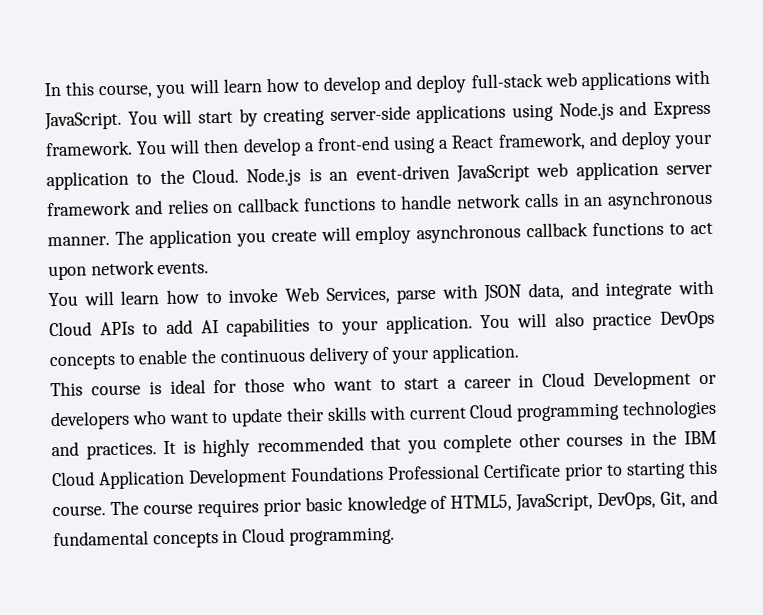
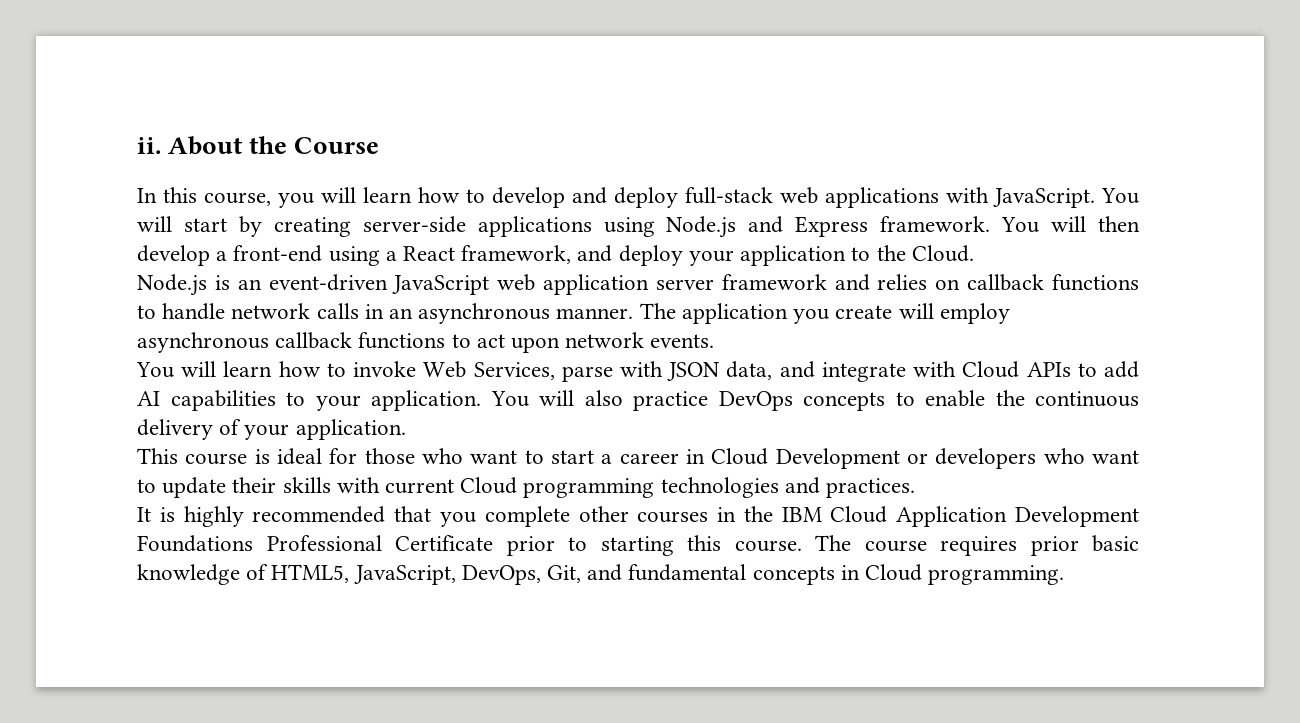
+ ii. About the Course
- You will then develop a front-end using a React framework, and deploy your application to the Cloud. Node.js is an event-driven JavaScript web application server framework and relies on callback functions to handle network calls in an asynchronous manner.
+ You will then develop a front-end using a React framework, and deploy your application to the Cloud.
+ Node.js is an event-driven JavaScript web application server framework and relies on callback functions to handle network calls in an asynchronous manner.
- This course is ideal for those who want to start a career in Cloud Development or developers who want to update their skills with current Cloud programming technologies and practices. It is highly recommended that you complete other courses in the IBM Cloud Application Development Foundations Professional Certificate prior to starting this course.
+ This course is ideal for those who want to start a career in Cloud Development or developers who want to update their skills with current Cloud programming technologies and practices.
+ It is highly recommended that you complete other courses in the IBM Cloud Application Development Foundations Professional Certificate prior to starting this course.

